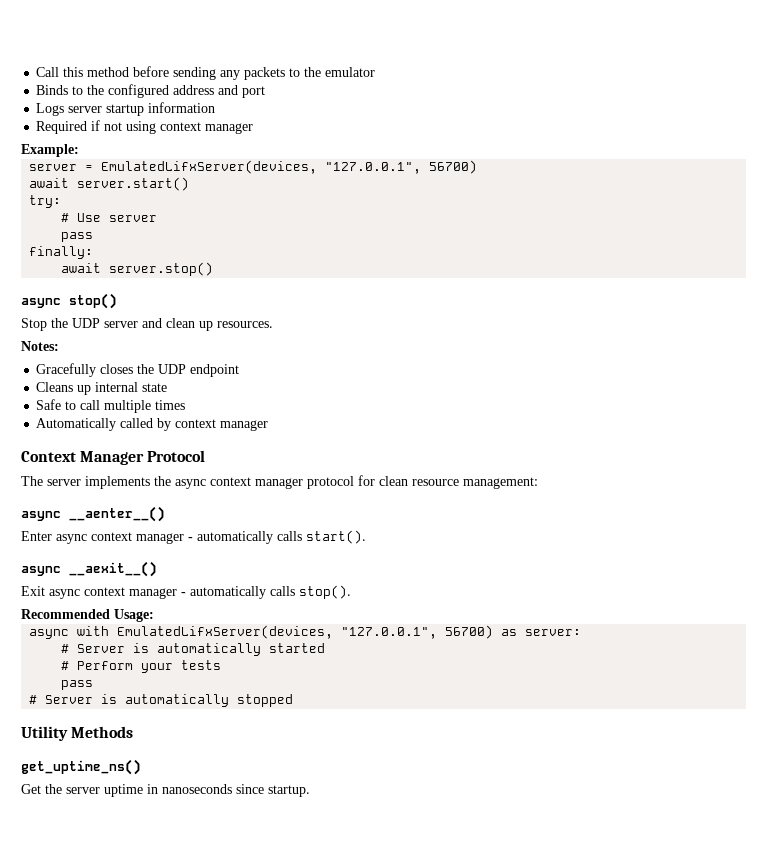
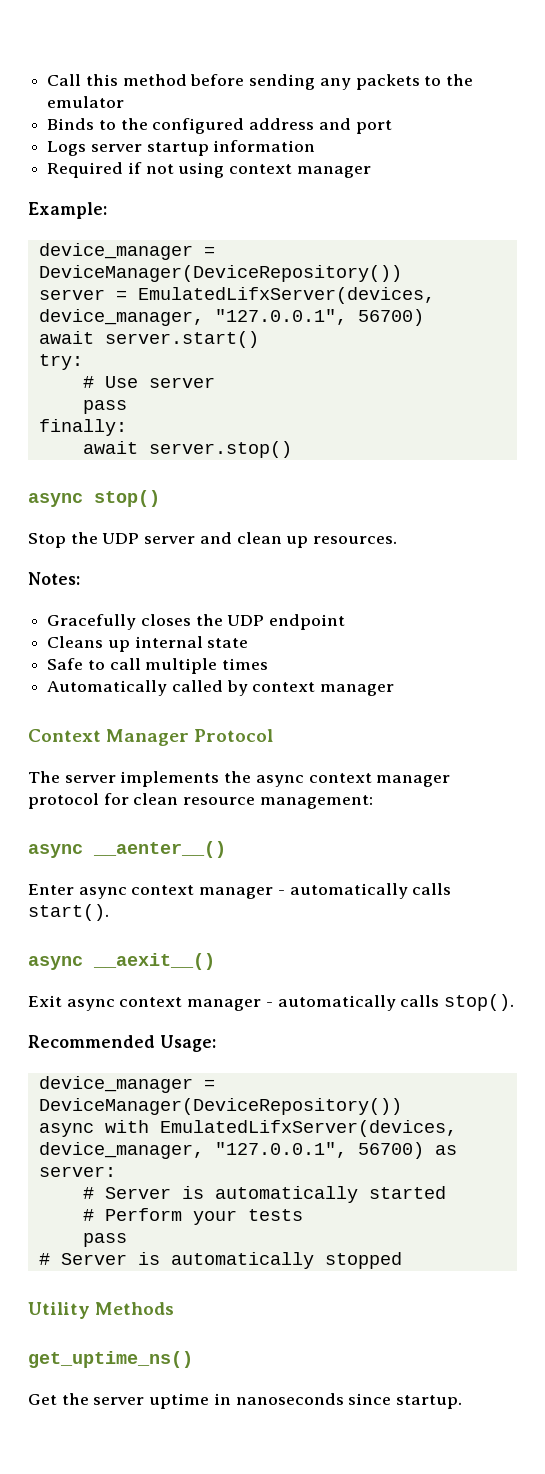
  Example:
+ device_manager = DeviceManager(DeviceRepository())
- server = EmulatedLifxServer(devices, "127.0.0.1", 56700)
+ server = EmulatedLifxServer(devices, device_manager, "127.0.0.1", 56700)
  Recommended Usage:
+ device_manager = DeviceManager(DeviceRepository())
- async with EmulatedLifxServer(devices, "127.0.0.1", 56700) as server:
+ async with EmulatedLifxServer(devices, device_manager, "127.0.0.1", 56700) as server:

